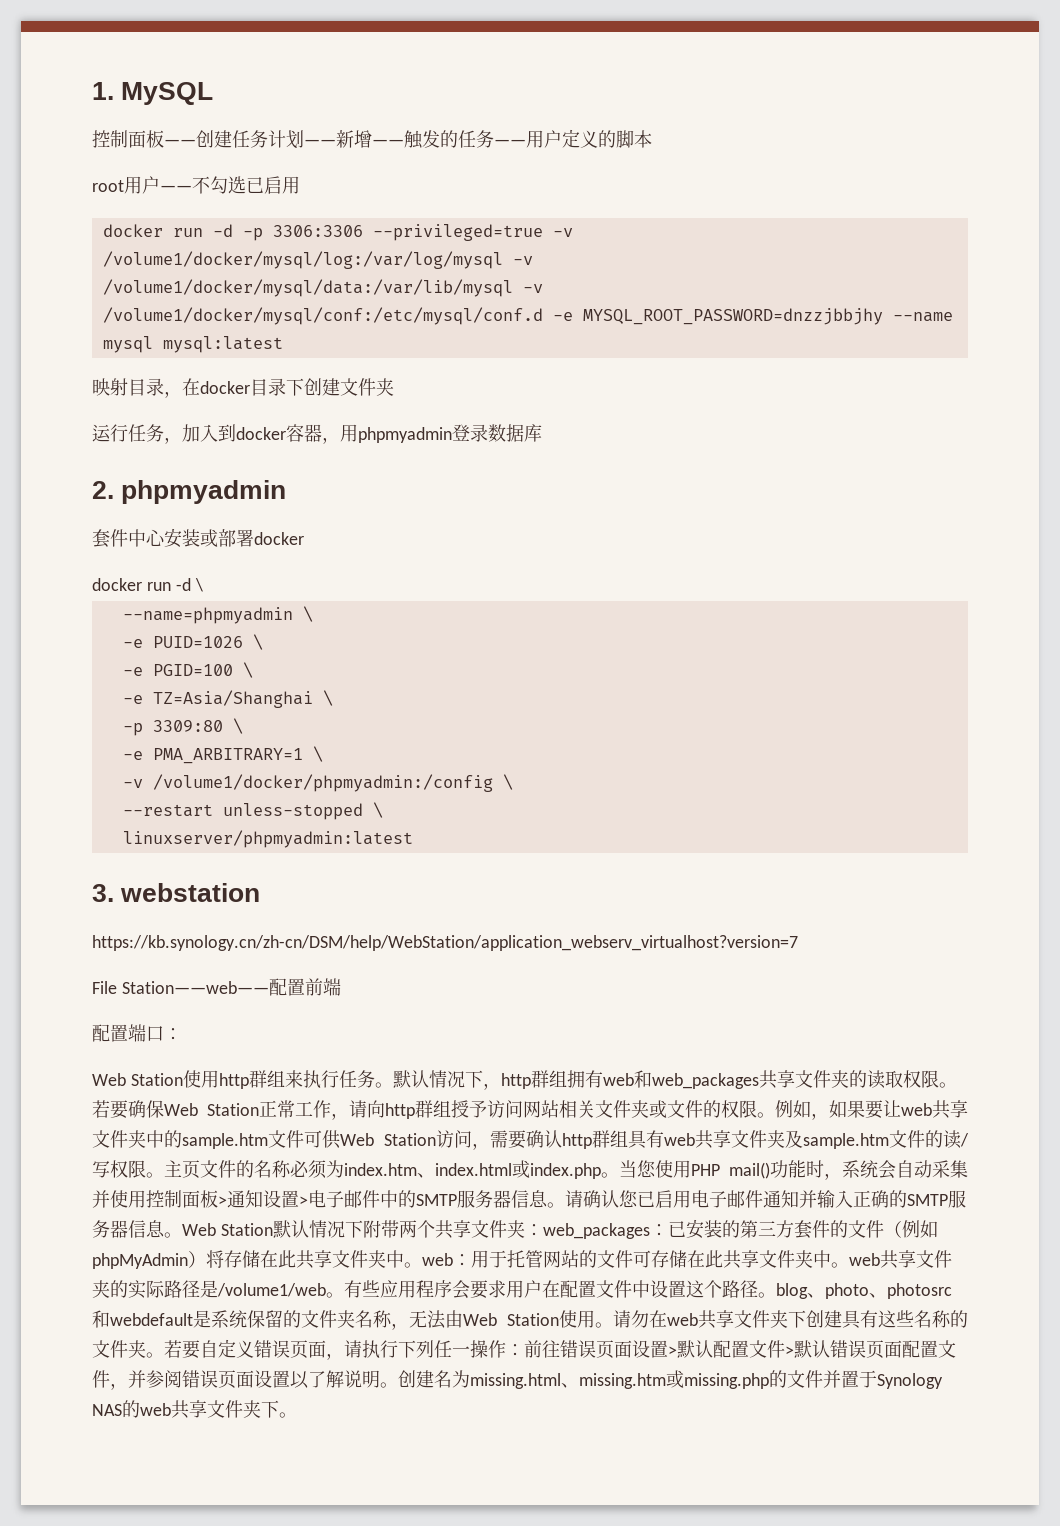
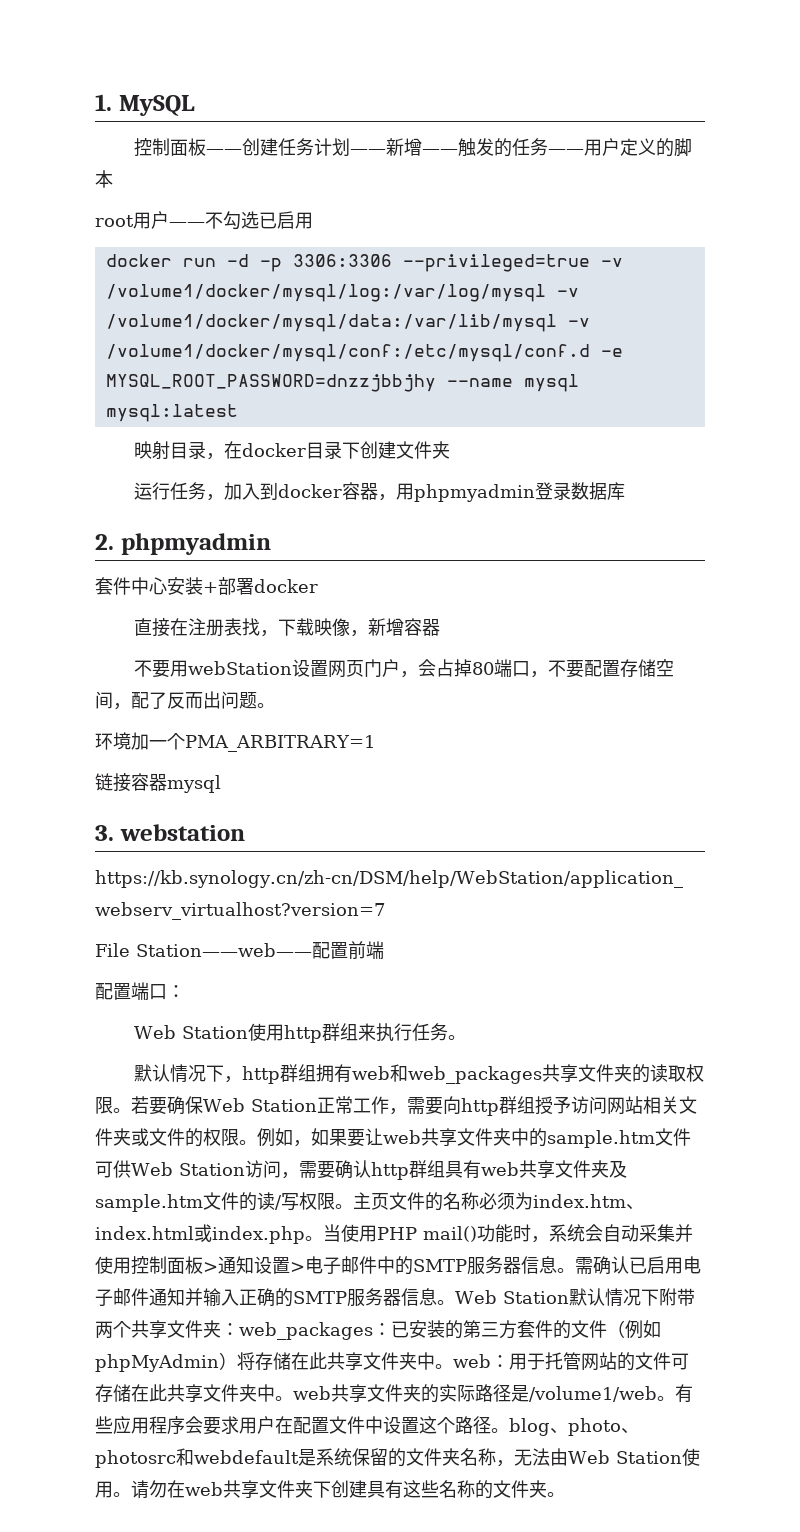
- 套件中心安装或部署docker
+ 套件中心安装+部署docker
- docker run -d \
- --name=phpmyadmin \
- -e PUID=1026 \
- -e PGID=100 \
- -e TZ=Asia/Shanghai \
- -p 3309:80 \
- -e PMA_ARBITRARY=1 \
- -v /volume1/docker/phpmyadmin:/config \
- --restart unless-stopped \
- linuxserver/phpmyadmin:latest
+ 直接在注册表找，下载映像，新增容器
+ 不要用webStation设置网页门户，会占掉80端口，不要配置存储空间，配了反而出问题。
+ 环境加一个PMA_ARBITRARY=1
+ 链接容器mysql
- Web Station使用http群组来执行任务。默认情况下，http群组拥有web和web_packages共享文件夹的读取权限。
+ Web Station使用http群组来执行任务。
+ 默认情况下，http群组拥有web和web_packages共享文件夹的读取权限。
- 若要确保Web Station正常工作，请向http群组授予访问网站相关文件夹或文件的权限。
+ 若要确保Web Station正常工作，需要向http群组授予访问网站相关文件夹或文件的权限。
- 当您使用PHP mail()功能时，系统会自动采集并使用控制面板>通知设置>电子邮件中的SMTP服务器信息。
+ 当使用PHP mail()功能时，系统会自动采集并使用控制面板>通知设置>电子邮件中的SMTP服务器信息。
- 请确认您已启用电子邮件通知并输入正确的SMTP服务器信息。
+ 需确认已启用电子邮件通知并输入正确的SMTP服务器信息。
- 若要自定义错误页面，请执行下列任一操作：前往错误页面设置>默认配置文件>默认错误页面配置文件，并参阅错误页面设置以了解说明。创建名为missing.html、missing.htm或missing.php的文件并置于Synology NAS的web共享文件夹下。

